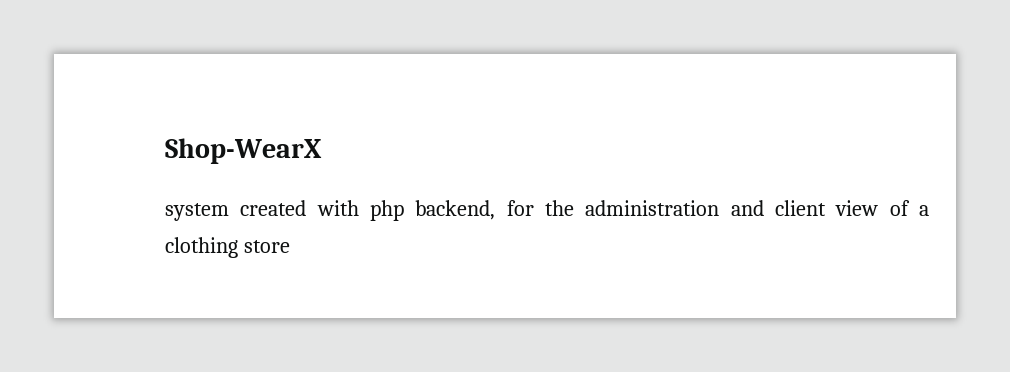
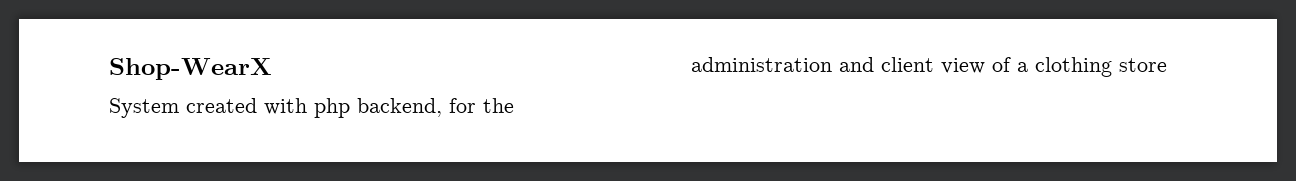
- system created with php backend, for the administration and client view of a clothing store
+ System created with php backend, for the administration and client view of a clothing store

